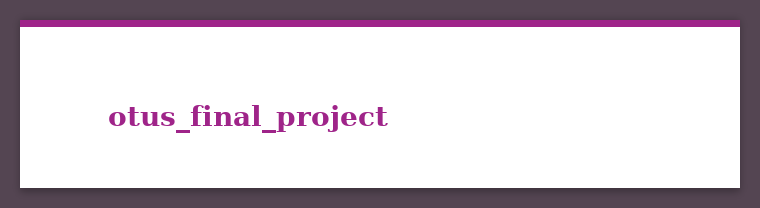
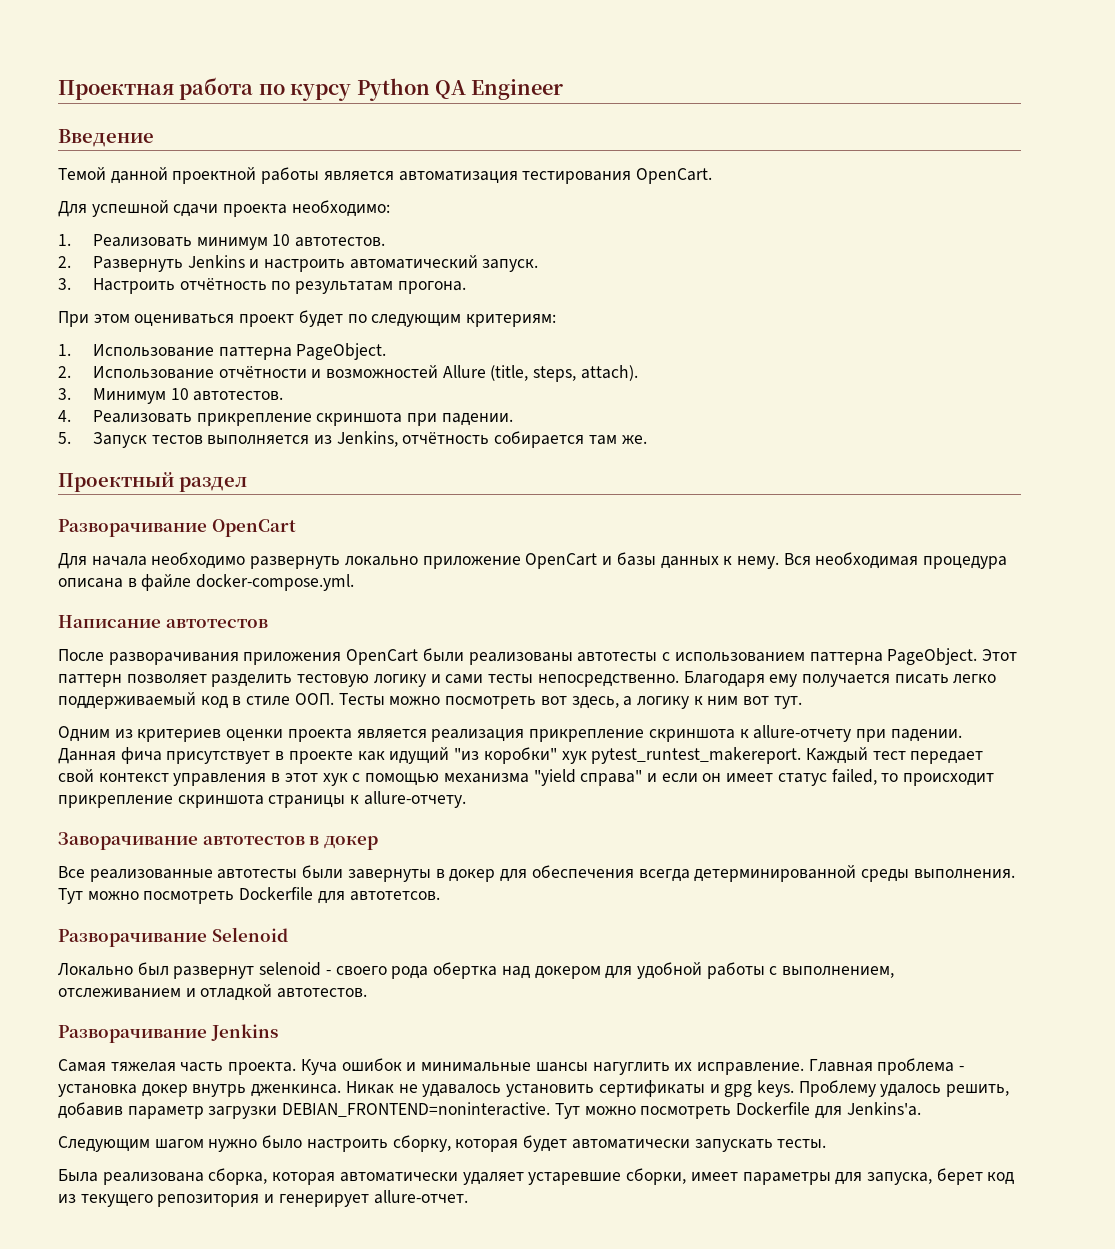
- otus_final_project
+ Проектная работа по курсу Python QA Engineer
+ Введение
+ Темой данной проектной работы является автоматизация тестирования OpenCart.
+ Для успешной сдачи проекта необходимо:
+ 1. Реализовать минимум 10 автотестов.
+ 2. Развернуть Jenkins и настроить автоматический запуск.
+ 3. Настроить отчётность по результатам прогона.
+ При этом оцениваться проект будет по следующим критериям:
+ 1. Использование паттерна PageObject.
+ 2. Использование отчётности и возможностей Allure (title, steps, attach).
+ 3. Минимум 10 автотестов.
+ 4. Реализовать прикрепление скриншота при падении.
+ 5. Запуск тестов выполняется из Jenkins, отчётность собирается там же.
+ Проектный раздел
+ Разворачивание OpenCart
+ Для начала необходимо развернуть локально приложение OpenCart и базы данных к нему. Вся необходимая процедура описана в файле docker-compose.yml.
+ Написание автотестов
+ После разворачивания приложения OpenCart были реализованы автотесты с использованием паттерна PageObject. Этот паттерн позволяет разделить тестовую логику и сами тесты непосредственно. Благодаря ему получается писать легко поддерживаемый код в стиле ООП. Тесты можно посмотреть вот здесь, а логику к ним вот тут.
+ Одним из критериев оценки проекта является реализация прикрепление скриншота к allure-отчету при падении. Данная фича присутствует в проекте как идущий "из коробки" хук pytest_runtest_makereport. Каждый тест передает свой контекст управления в этот хук с помощью механизма "yield справа" и если он имеет статус failed, то происходит прикрепление скриншота страницы к allure-отчету.
+ Заворачивание автотестов в докер
+ Все реализованные автотесты были завернуты в докер для обеспечения всегда детерминированной среды выполнения. Тут можно посмотреть Dockerfile для автотетсов.
+ Разворачивание Selenoid
+ Локально был развернут selenoid - своего рода обертка над докером для удобной работы с выполнением, отслеживанием и отладкой автотестов.
+ Разворачивание Jenkins
+ Самая тяжелая часть проекта. Куча ошибок и минимальные шансы нагуглить их исправление. Главная проблема - установка докер внутрь дженкинса. Никак не удавалось установить сертификаты и gpg keys. Проблему удалось решить, добавив параметр загрузки DEBIAN_FRONTEND=noninteractive. Тут можно посмотреть Dockerfile для Jenkins'a.
+ Следующим шагом нужно было настроить сборку, которая будет автоматически запускать тесты.
+ Была реализована сборка, которая автоматически удаляет устаревшие сборки, имеет параметры для запуска, берет код из текущего репозитория и генерирует allure-отчет.

